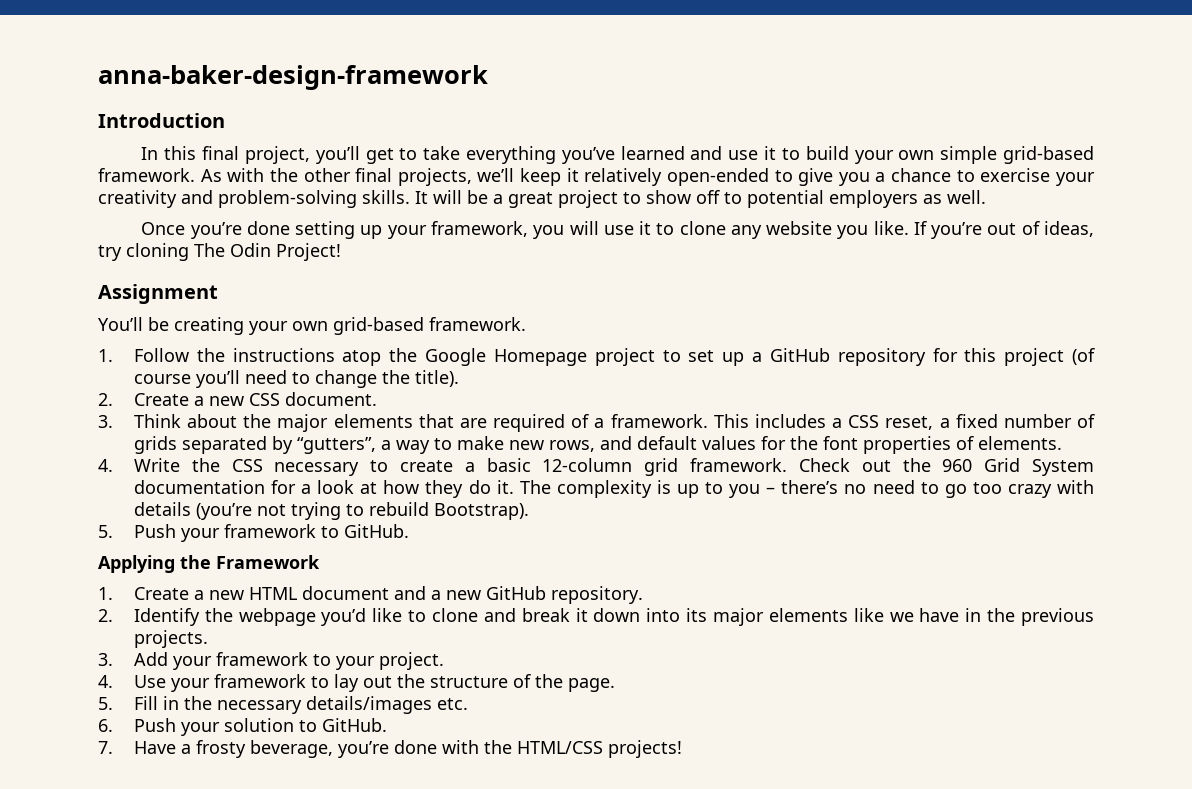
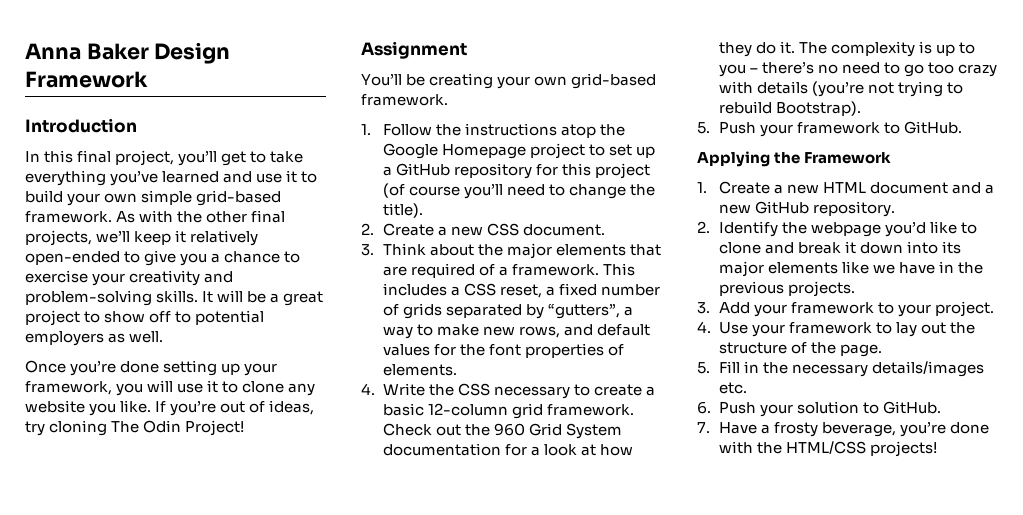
- anna-baker-design-framework
+ Anna Baker Design Framework

